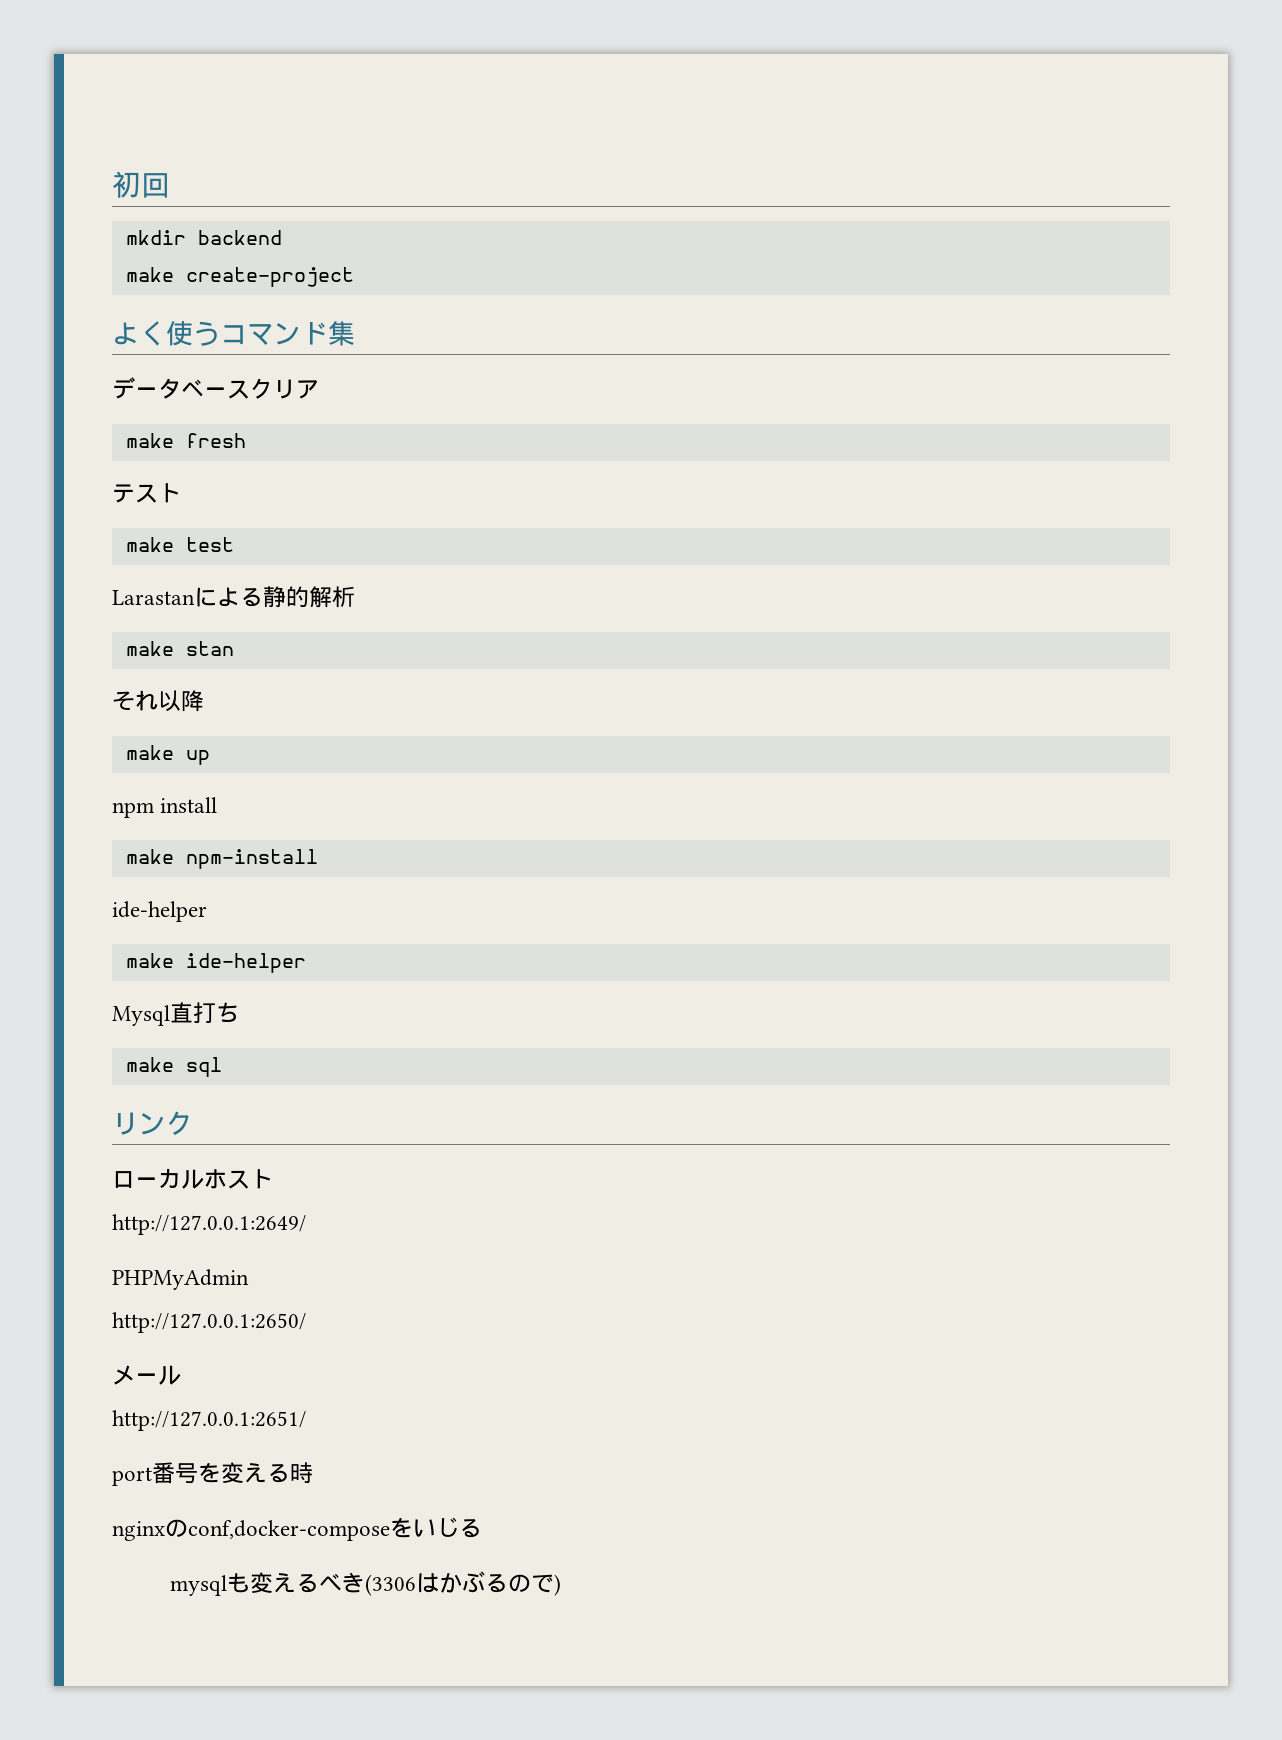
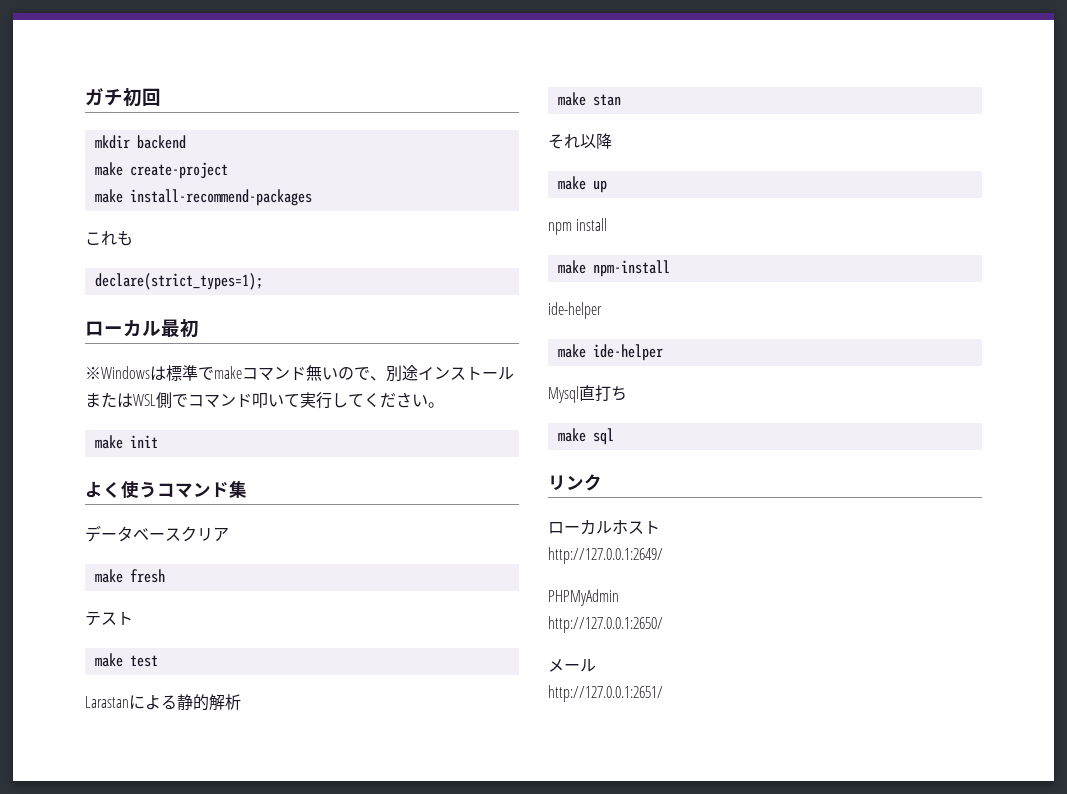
- 初回
+ ガチ初回
+ make install-recommend-packages
+ これも
+ declare(strict_types=1);
+ ローカル最初
+ ※Windowsは標準でmakeコマンド無いので、別途インストールまたはWSL側でコマンド叩いて実行してください。
+ make init
- port番号を変える時
- nginxのconf,docker-composeをいじる
- mysqlも変えるべき(3306はかぶるので)

